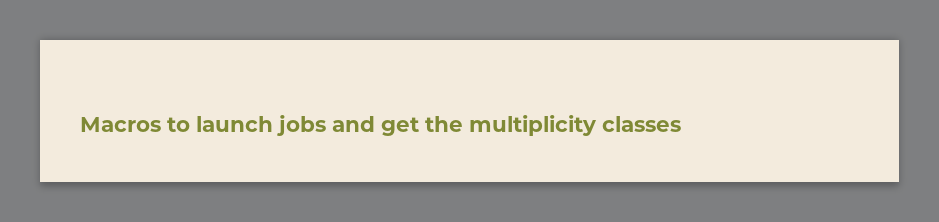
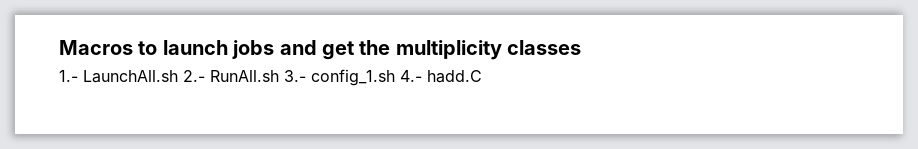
+ 1.- LaunchAll.sh 2.- RunAll.sh 3.- config_1.sh 4.- hadd.C

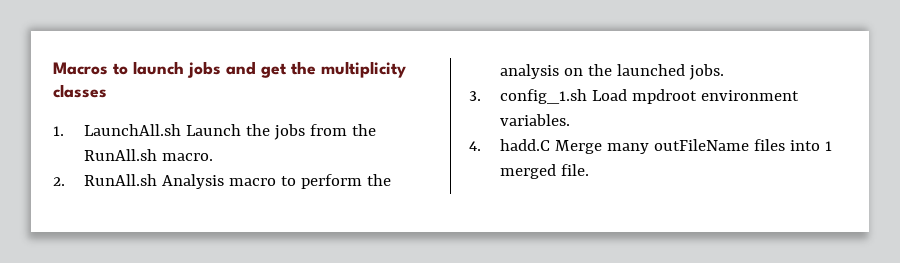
- 1.- LaunchAll.sh 2.- RunAll.sh 3.- config_1.sh 4.- hadd.C
+ 1. LaunchAll.sh Launch the jobs from the RunAll.sh macro.
+ 2. RunAll.sh Analysis macro to perform the analysis on the launched jobs.
+ 3. config_1.sh Load mpdroot environment variables.
+ 4. hadd.C Merge many outFileName files into 1 merged file.

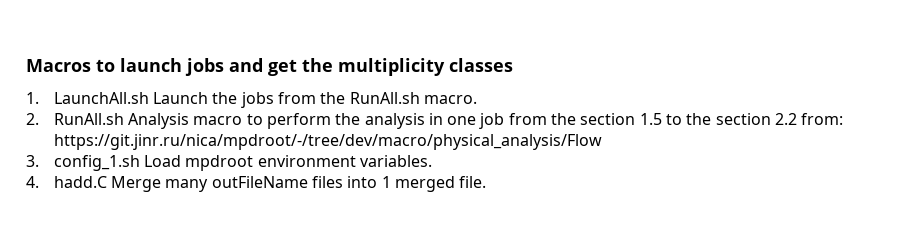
- 2. RunAll.sh Analysis macro to perform the analysis on the launched jobs.
+ 2. RunAll.sh Analysis macro to perform the analysis in one job from the section 1.5 to the section 2.2 from: https://git.jinr.ru/nica/mpdroot/-/tree/dev/macro/physical_analysis/Flow

